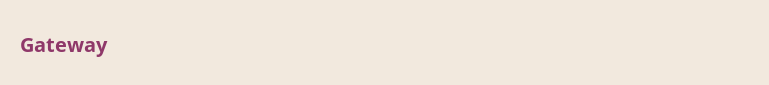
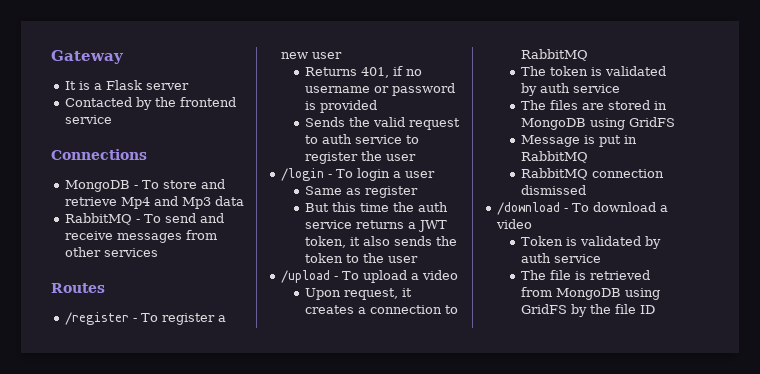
+ It is a Flask server
+ Contacted by the frontend service
+ Connections
+ MongoDB - To store and retrieve Mp4 and Mp3 data
+ RabbitMQ - To send and receive messages from other services
+ Routes
+ /register - To register a new user
+ Returns 401, if no username or password is provided
+ Sends the valid request to auth service to register the user
+ /login - To login a user
+ Same as register
+ But this time the auth service returns a JWT token, it also sends the token to the user
+ /upload - To upload a video
+ Upon request, it creates a connection to RabbitMQ
+ The token is validated by auth service
+ The files are stored in MongoDB using GridFS
+ Message is put in RabbitMQ
+ RabbitMQ connection dismissed
+ /download - To download a video
+ Token is validated by auth service
+ The file is retrieved from MongoDB using GridFS by the file ID

